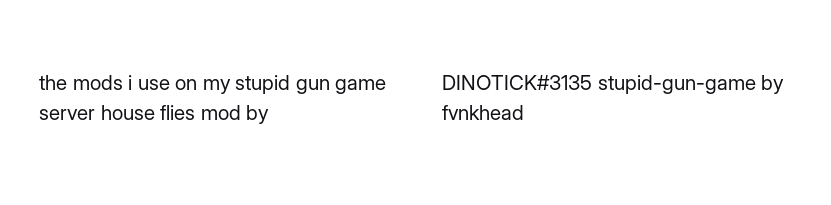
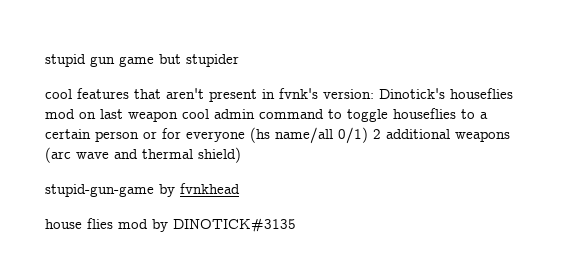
- the mods i use on my stupid gun game server house flies mod by DINOTICK#3135 stupid-gun-game by fvnkhead
+ stupid gun game but stupider
+ cool features that aren't present in fvnk's version: Dinotick's houseflies mod on last weapon cool admin command to toggle houseflies to a certain person or for everyone (hs name/all 0/1) 2 additional weapons (arc wave and thermal shield)
+ stupid-gun-game by fvnkhead
+ house flies mod by DINOTICK#3135

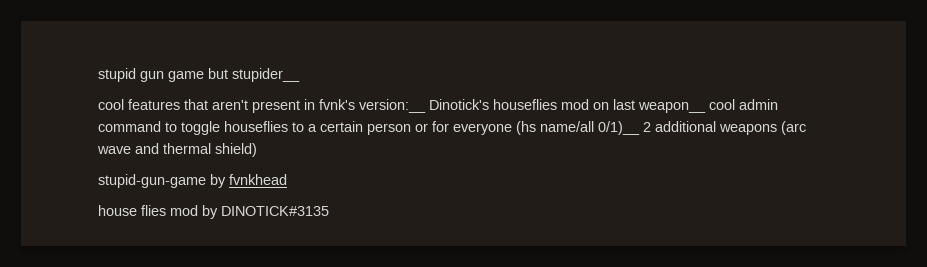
- stupid gun game but stupider
+ stupid gun game but stupider__
- cool features that aren't present in fvnk's version: Dinotick's houseflies mod on last weapon cool admin command to toggle houseflies to a certain person or for everyone (hs name/all 0/1) 2 additional weapons (arc wave and thermal shield)
+ cool features that aren't present in fvnk's version:__ Dinotick's houseflies mod on last weapon__ cool admin command to toggle houseflies to a certain person or for everyone (hs name/all 0/1)__ 2 additional weapons (arc wave and thermal shield)

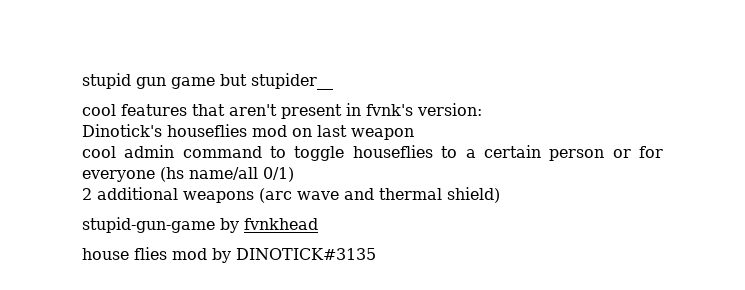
- cool features that aren't present in fvnk's version:__ Dinotick's houseflies mod on last weapon__ cool admin command to toggle houseflies to a certain person or for everyone (hs name/all 0/1)__ 2 additional weapons (arc wave and thermal shield)
+ cool features that aren't present in fvnk's version:
+ Dinotick's houseflies mod on last weapon
+ cool admin command to toggle houseflies to a certain person or for everyone (hs name/all 0/1)
+ 2 additional weapons (arc wave and thermal shield)

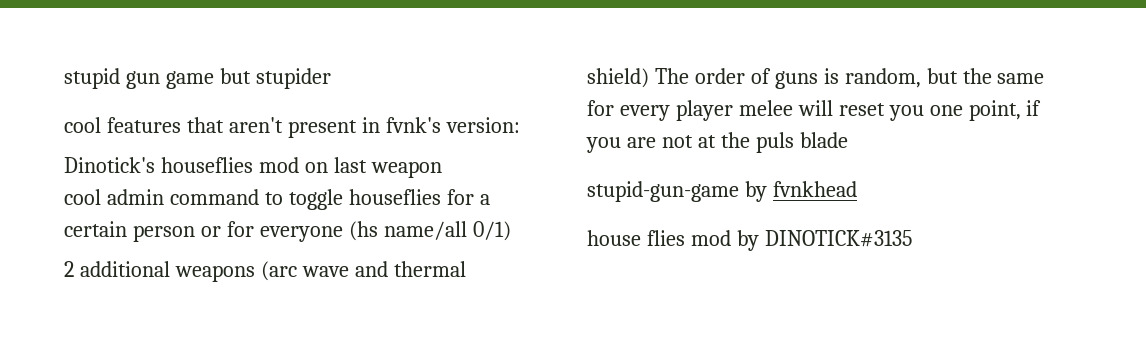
- stupid gun game but stupider__
+ stupid gun game but stupider
- cool admin command to toggle houseflies to a certain person or for everyone (hs name/all 0/1)
+ cool admin command to toggle houseflies for a certain person or for everyone (hs name/all 0/1)
- 2 additional weapons (arc wave and thermal shield)
+ 2 additional weapons (arc wave and thermal shield) The order of guns is random, but the same for every player melee will reset you one point, if you are not at the puls blade

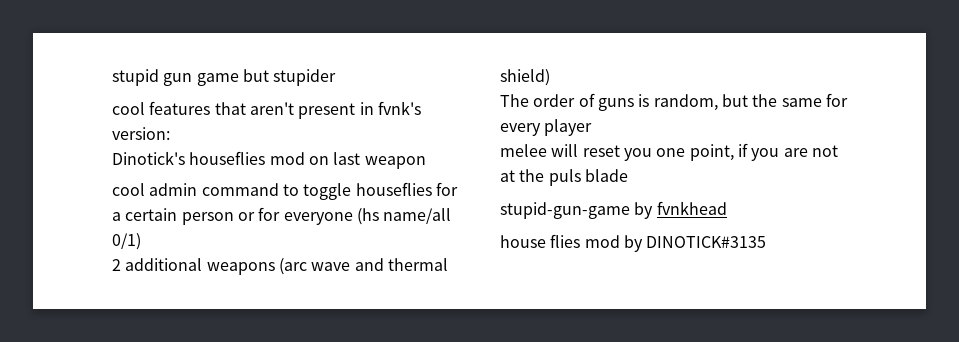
- 2 additional weapons (arc wave and thermal shield) The order of guns is random, but the same for every player melee will reset you one point, if you are not at the puls blade
+ 2 additional weapons (arc wave and thermal shield)
+ The order of guns is random, but the same for every player
+ melee will reset you one point, if you are not at the puls blade

